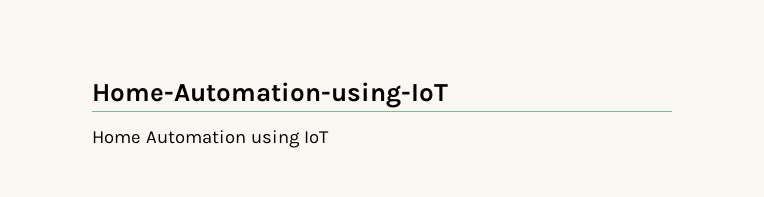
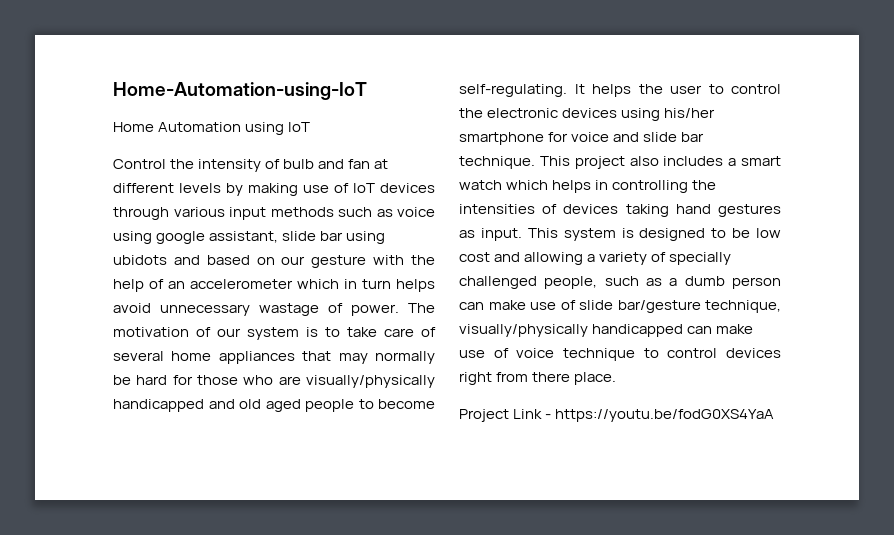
+ Control the intensity of bulb and fan at different levels by making use of IoT devices through various input methods such as voice using google assistant, slide bar using ubidots and based on our gesture with the help of an accelerometer which in turn helps avoid unnecessary wastage of power. The motivation of our system is to take care of several home appliances that may normally be hard for those who are visually/physically handicapped and old aged people to become self-regulating. It helps the user to control the electronic devices using his/her smartphone for voice and slide bar technique. This project also includes a smart watch which helps in controlling the intensities of devices taking hand gestures as input. This system is designed to be low cost and allowing a variety of specially challenged people, such as a dumb person can make use of slide bar/gesture technique, visually/physically handicapped can make use of voice technique to control devices right from there place.
+ Project Link - https://youtu.be/fodG0XS4YaA

